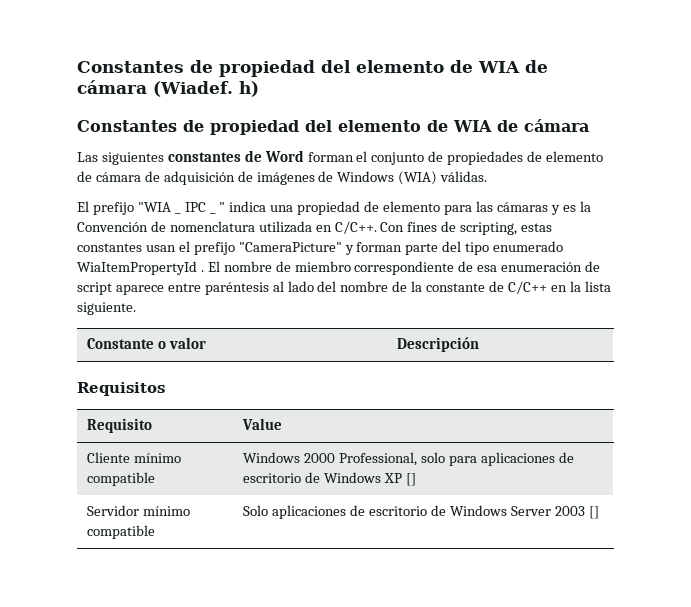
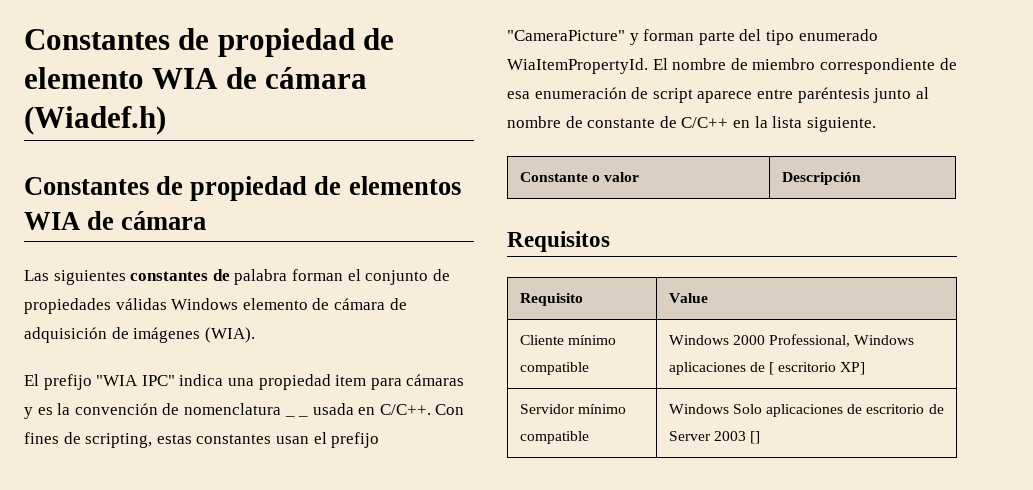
- Constantes de propiedad del elemento de WIA de cámara (Wiadef. h)
- Constantes de propiedad del elemento de WIA de cámara
+ Constantes de propiedad de elemento WIA de cámara (Wiadef.h)
+ Constantes de propiedad de elementos WIA de cámara
- Las siguientes constantes de Word forman el conjunto de propiedades de elemento de cámara de adquisición de imágenes de Windows (WIA) válidas.
+ Las siguientes constantes de palabra forman el conjunto de propiedades válidas Windows elemento de cámara de adquisición de imágenes (WIA).
- El prefijo "WIA _ IPC _ " indica una propiedad de elemento para las cámaras y es la Convención de nomenclatura utilizada en C/C++.
+ El prefijo "WIA IPC" indica una propiedad item para cámaras y es la convención de nomenclatura _ _ usada en C/C++.
- Con fines de scripting, estas constantes usan el prefijo "CameraPicture" y forman parte del tipo enumerado WiaItemPropertyId .
+ Con fines de scripting, estas constantes usan el prefijo "CameraPicture" y forman parte del tipo enumerado WiaItemPropertyId.
- El nombre de miembro correspondiente de esa enumeración de script aparece entre paréntesis al lado del nombre de la constante de C/C++ en la lista siguiente.
+ El nombre de miembro correspondiente de esa enumeración de script aparece entre paréntesis junto al nombre de constante de C/C++ en la lista siguiente.
- Cliente mínimo compatible | Windows 2000 Professional, solo para aplicaciones de escritorio de Windows XP []
+ Cliente mínimo compatible | Windows 2000 Professional, Windows aplicaciones de [ escritorio XP]
- Servidor mínimo compatible | Solo aplicaciones de escritorio de Windows Server 2003 []
+ Servidor mínimo compatible | Windows Solo aplicaciones de escritorio de Server 2003 []

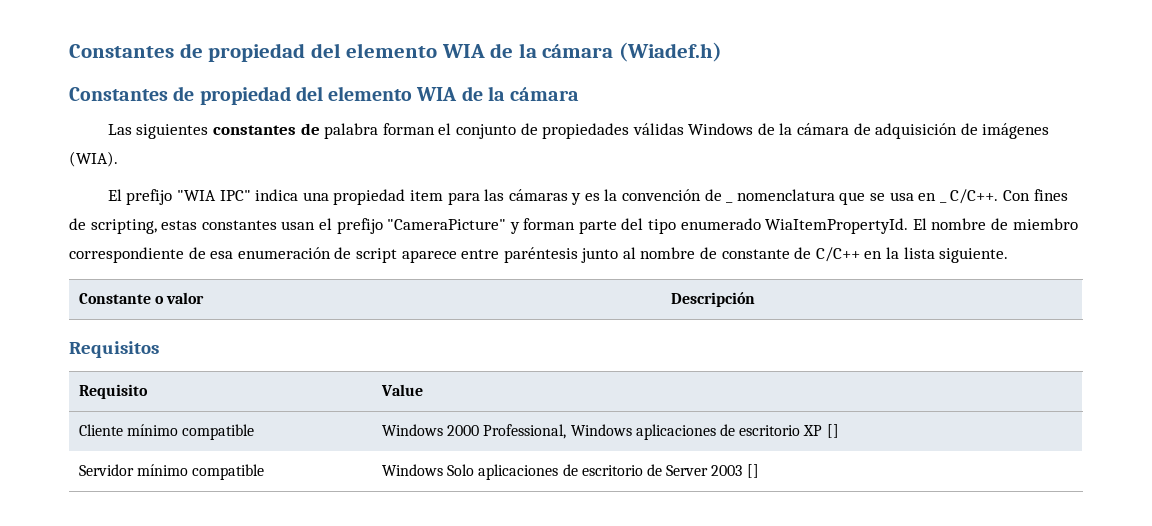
- Constantes de propiedad de elemento WIA de cámara (Wiadef.h)
- Constantes de propiedad de elementos WIA de cámara
+ Constantes de propiedad del elemento WIA de la cámara (Wiadef.h)
+ Constantes de propiedad del elemento WIA de la cámara
- Las siguientes constantes de palabra forman el conjunto de propiedades válidas Windows elemento de cámara de adquisición de imágenes (WIA).
+ Las siguientes constantes de palabra forman el conjunto de propiedades válidas Windows de la cámara de adquisición de imágenes (WIA).
- El prefijo "WIA IPC" indica una propiedad item para cámaras y es la convención de nomenclatura _ _ usada en C/C++.
+ El prefijo "WIA IPC" indica una propiedad item para las cámaras y es la convención de _ nomenclatura que se usa en _ C/C++.
- Cliente mínimo compatible | Windows 2000 Professional, Windows aplicaciones de [ escritorio XP]
+ Cliente mínimo compatible | Windows 2000 Professional, Windows aplicaciones de escritorio XP []

